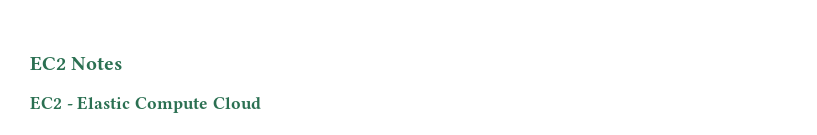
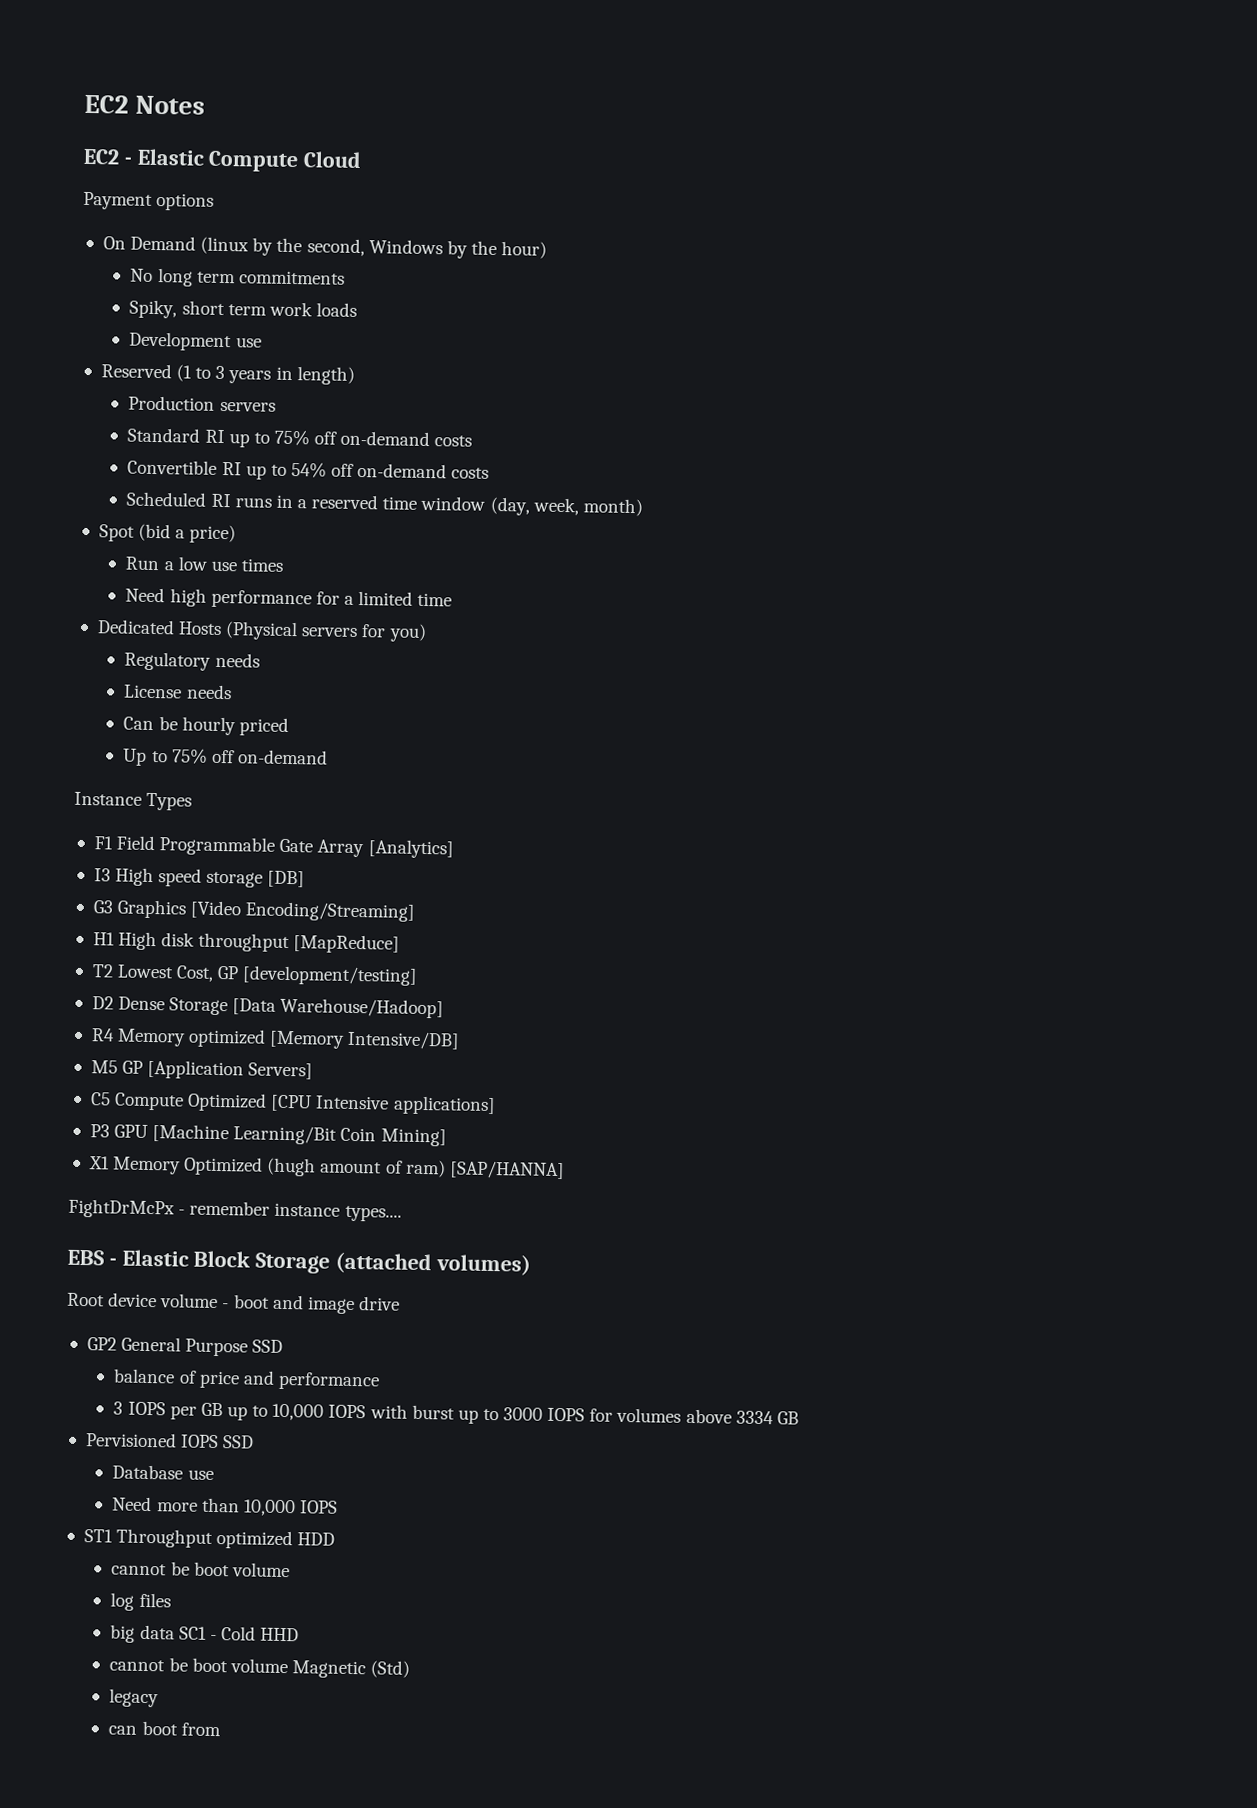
+ Payment options
+ On Demand (linux by the second, Windows by the hour)
+ No long term commitments
+ Spiky, short term work loads
+ Development use
+ Reserved (1 to 3 years in length)
+ Production servers
+ Standard RI up to 75% off on-demand costs
+ Convertible RI up to 54% off on-demand costs
+ Scheduled RI runs in a reserved time window (day, week, month)
+ Spot (bid a price)
+ Run a low use times
+ Need high performance for a limited time
+ Dedicated Hosts (Physical servers for you)
+ Regulatory needs
+ License needs
+ Can be hourly priced
+ Up to 75% off on-demand
+ Instance Types
+ F1 Field Programmable Gate Array [Analytics]
+ I3 High speed storage [DB]
+ G3 Graphics [Video Encoding/Streaming]
+ H1 High disk throughput [MapReduce]
+ T2 Lowest Cost, GP [development/testing]
+ D2 Dense Storage [Data Warehouse/Hadoop]
+ R4 Memory optimized [Memory Intensive/DB]
+ M5 GP [Application Servers]
+ C5 Compute Optimized [CPU Intensive applications]
+ P3 GPU [Machine Learning/Bit Coin Mining]
+ X1 Memory Optimized (hugh amount of ram) [SAP/HANNA]
+ FightDrMcPx - remember instance types....
+ EBS - Elastic Block Storage (attached volumes)
+ Root device volume - boot and image drive
+ GP2 General Purpose SSD
+ balance of price and performance
+ 3 IOPS per GB up to 10,000 IOPS with burst up to 3000 IOPS for volumes above 3334 GB
+ Pervisioned IOPS SSD
+ Database use
+ Need more than 10,000 IOPS
+ ST1 Throughput optimized HDD
+ cannot be boot volume
+ log files
+ big data SC1 - Cold HHD
+ cannot be boot volume Magnetic (Std)
+ legacy
+ can boot from

